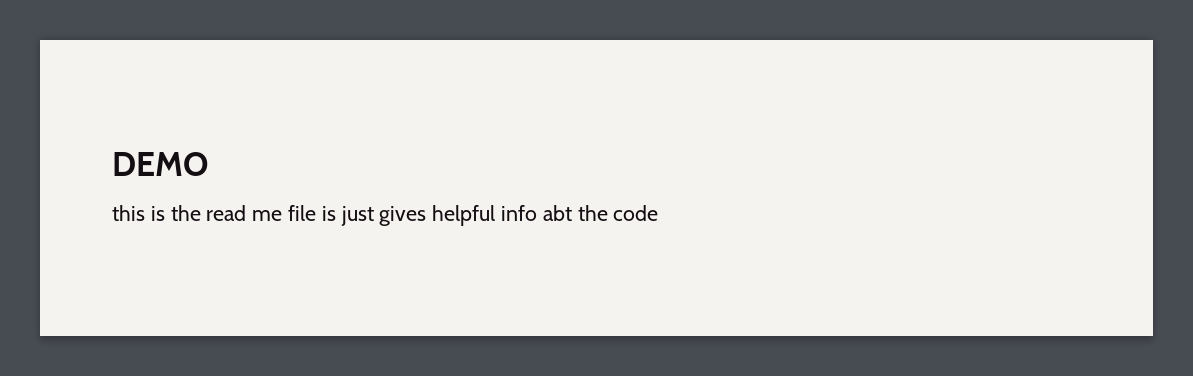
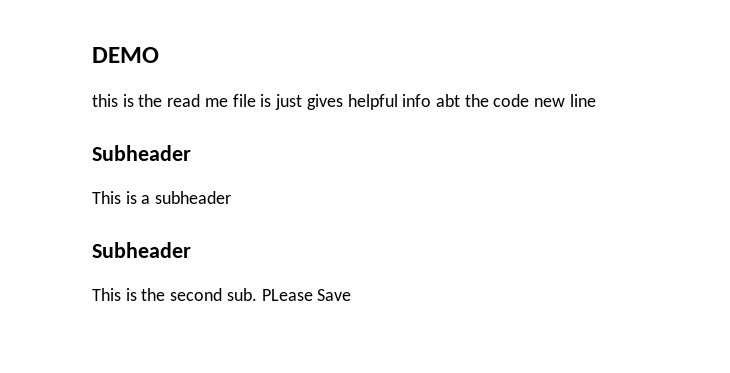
- this is the read me file is just gives helpful info abt the code
+ this is the read me file is just gives helpful info abt the code new line
+ Subheader
+ This is a subheader
+ Subheader
+ This is the second sub. PLease Save

